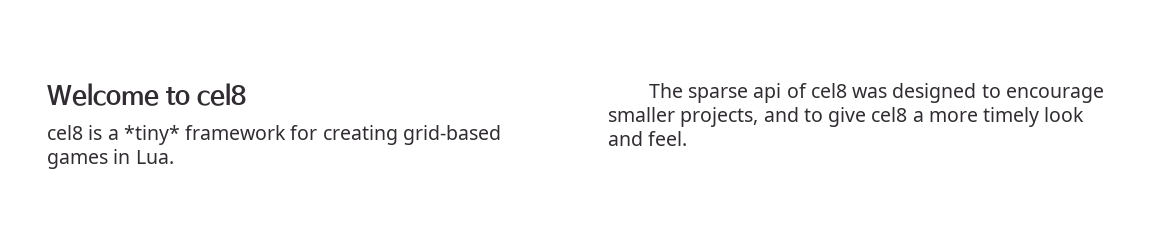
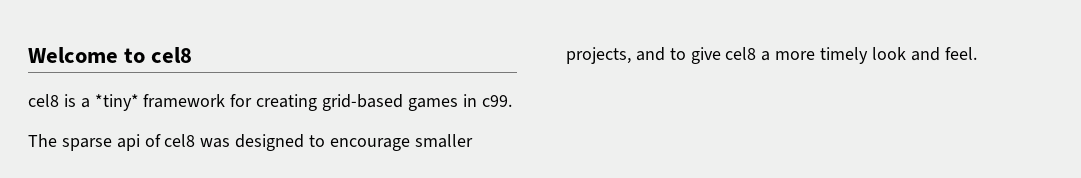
- cel8 is a *tiny* framework for creating grid-based games in Lua.
+ cel8 is a *tiny* framework for creating grid-based games in c99.

